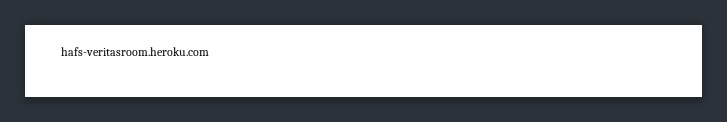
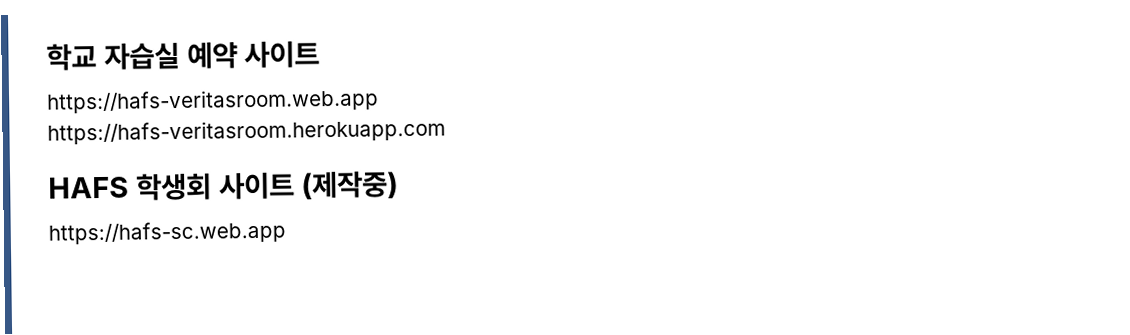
- hafs-veritasroom.heroku.com
+ 학교 자습실 예약 사이트
+ https://hafs-veritasroom.web.app
+ https://hafs-veritasroom.herokuapp.com
+ HAFS 학생회 사이트 (제작중)
+ https://hafs-sc.web.app

